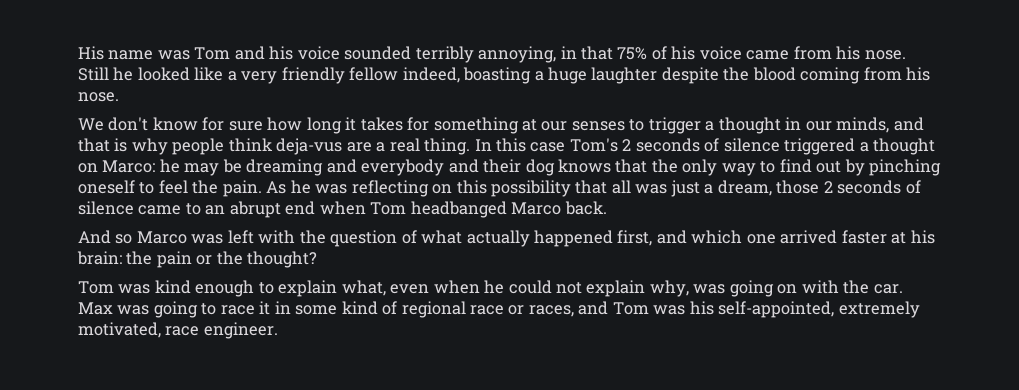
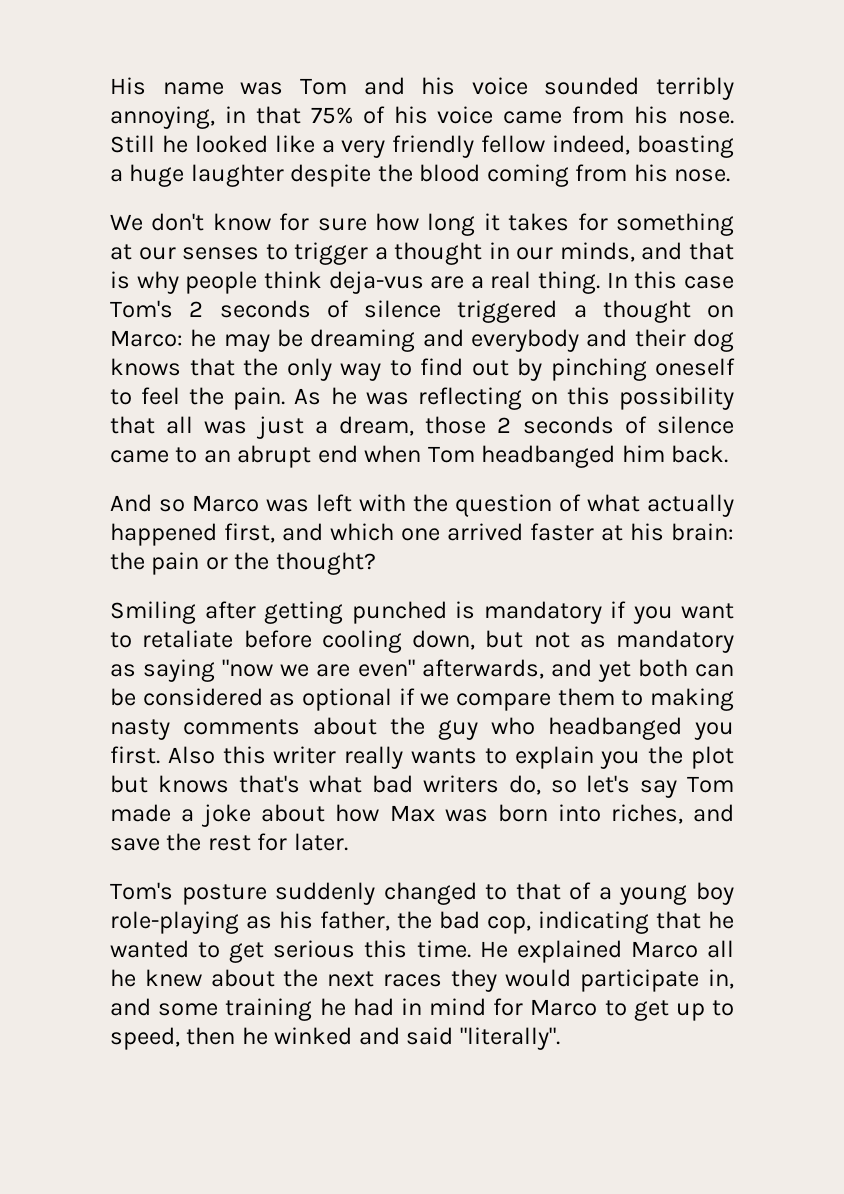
- As he was reflecting on this possibility that all was just a dream, those 2 seconds of silence came to an abrupt end when Tom headbanged Marco back.
+ As he was reflecting on this possibility that all was just a dream, those 2 seconds of silence came to an abrupt end when Tom headbanged him back.
- Tom was kind enough to explain what, even when he could not explain why, was going on with the car. Max was going to race it in some kind of regional race or races, and Tom was his self-appointed, extremely motivated, race engineer.
+ Smiling after getting punched is mandatory if you want to retaliate before cooling down, but not as mandatory as saying "now we are even" afterwards, and yet both can be considered as optional if we compare them to making nasty comments about the guy who headbanged you first. Also this writer really wants to explain you the plot but knows that's what bad writers do, so let's say Tom made a joke about how Max was born into riches, and save the rest for later.
+ Tom's posture suddenly changed to that of a young boy role-playing as his father, the bad cop, indicating that he wanted to get serious this time. He explained Marco all he knew about the next races they would participate in, and some training he had in mind for Marco to get up to speed, then he winked and said "literally".

